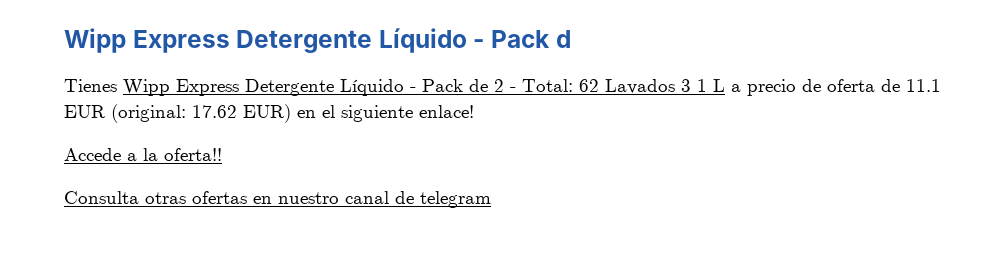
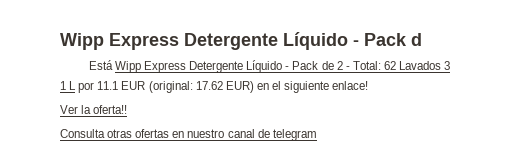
- Tienes Wipp Express Detergente Líquido - Pack de 2 - Total: 62 Lavados 3 1 L a precio de oferta de 11.1 EUR (original: 17.62 EUR) en el siguiente enlace!
+ Está Wipp Express Detergente Líquido - Pack de 2 - Total: 62 Lavados 3 1 L por 11.1 EUR (original: 17.62 EUR) en el siguiente enlace!
- Accede a la oferta!!
+ Ver la oferta!!

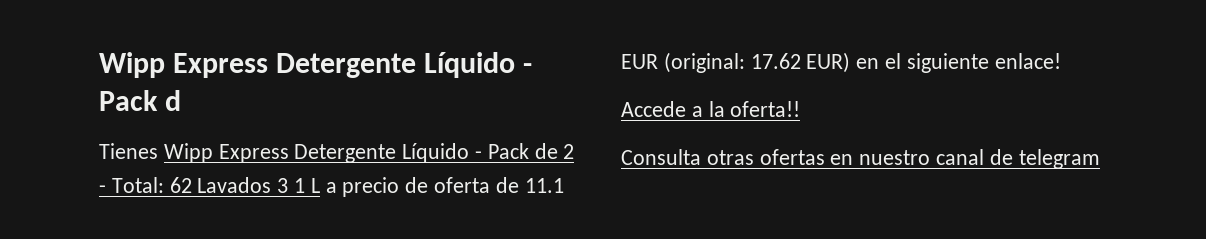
- Está Wipp Express Detergente Líquido - Pack de 2 - Total: 62 Lavados 3 1 L por 11.1 EUR (original: 17.62 EUR) en el siguiente enlace!
+ Tienes Wipp Express Detergente Líquido - Pack de 2 - Total: 62 Lavados 3 1 L a precio de oferta de 11.1 EUR (original: 17.62 EUR) en el siguiente enlace!
- Ver la oferta!!
+ Accede a la oferta!!

